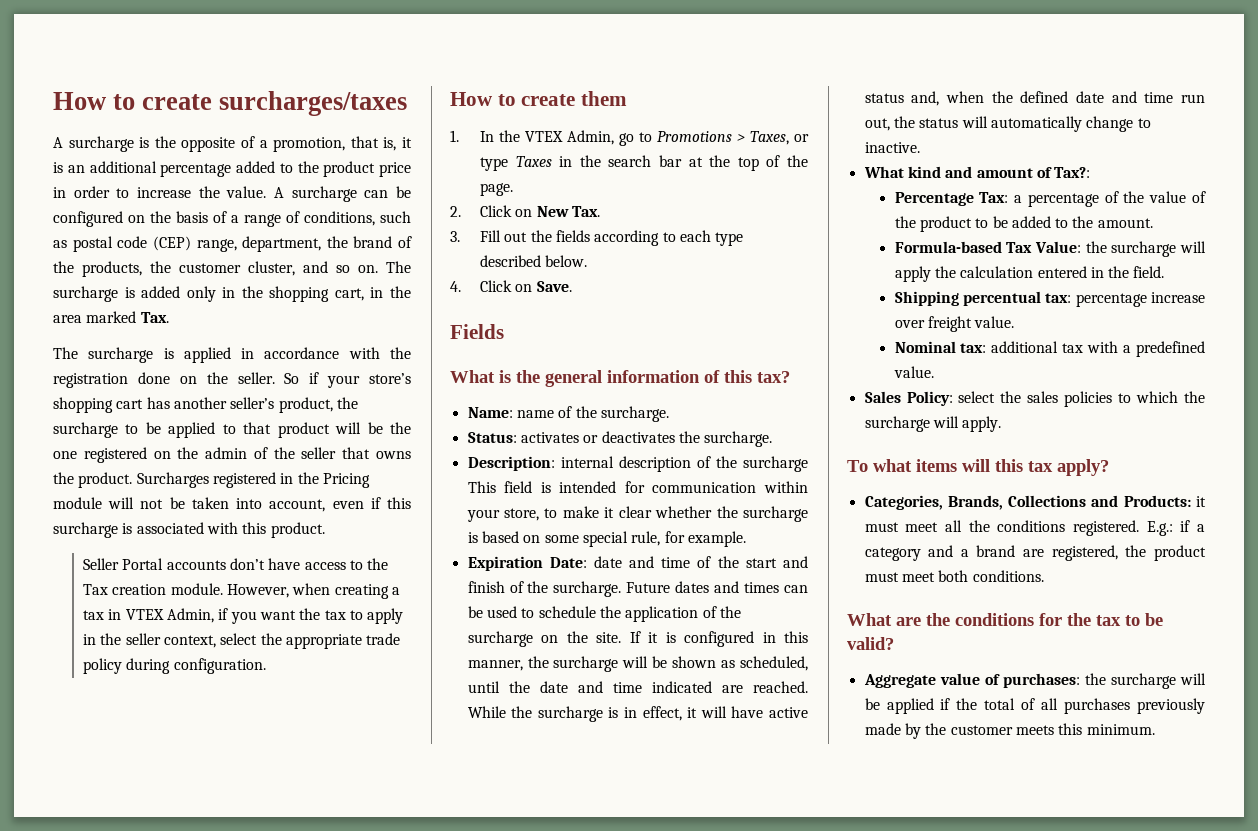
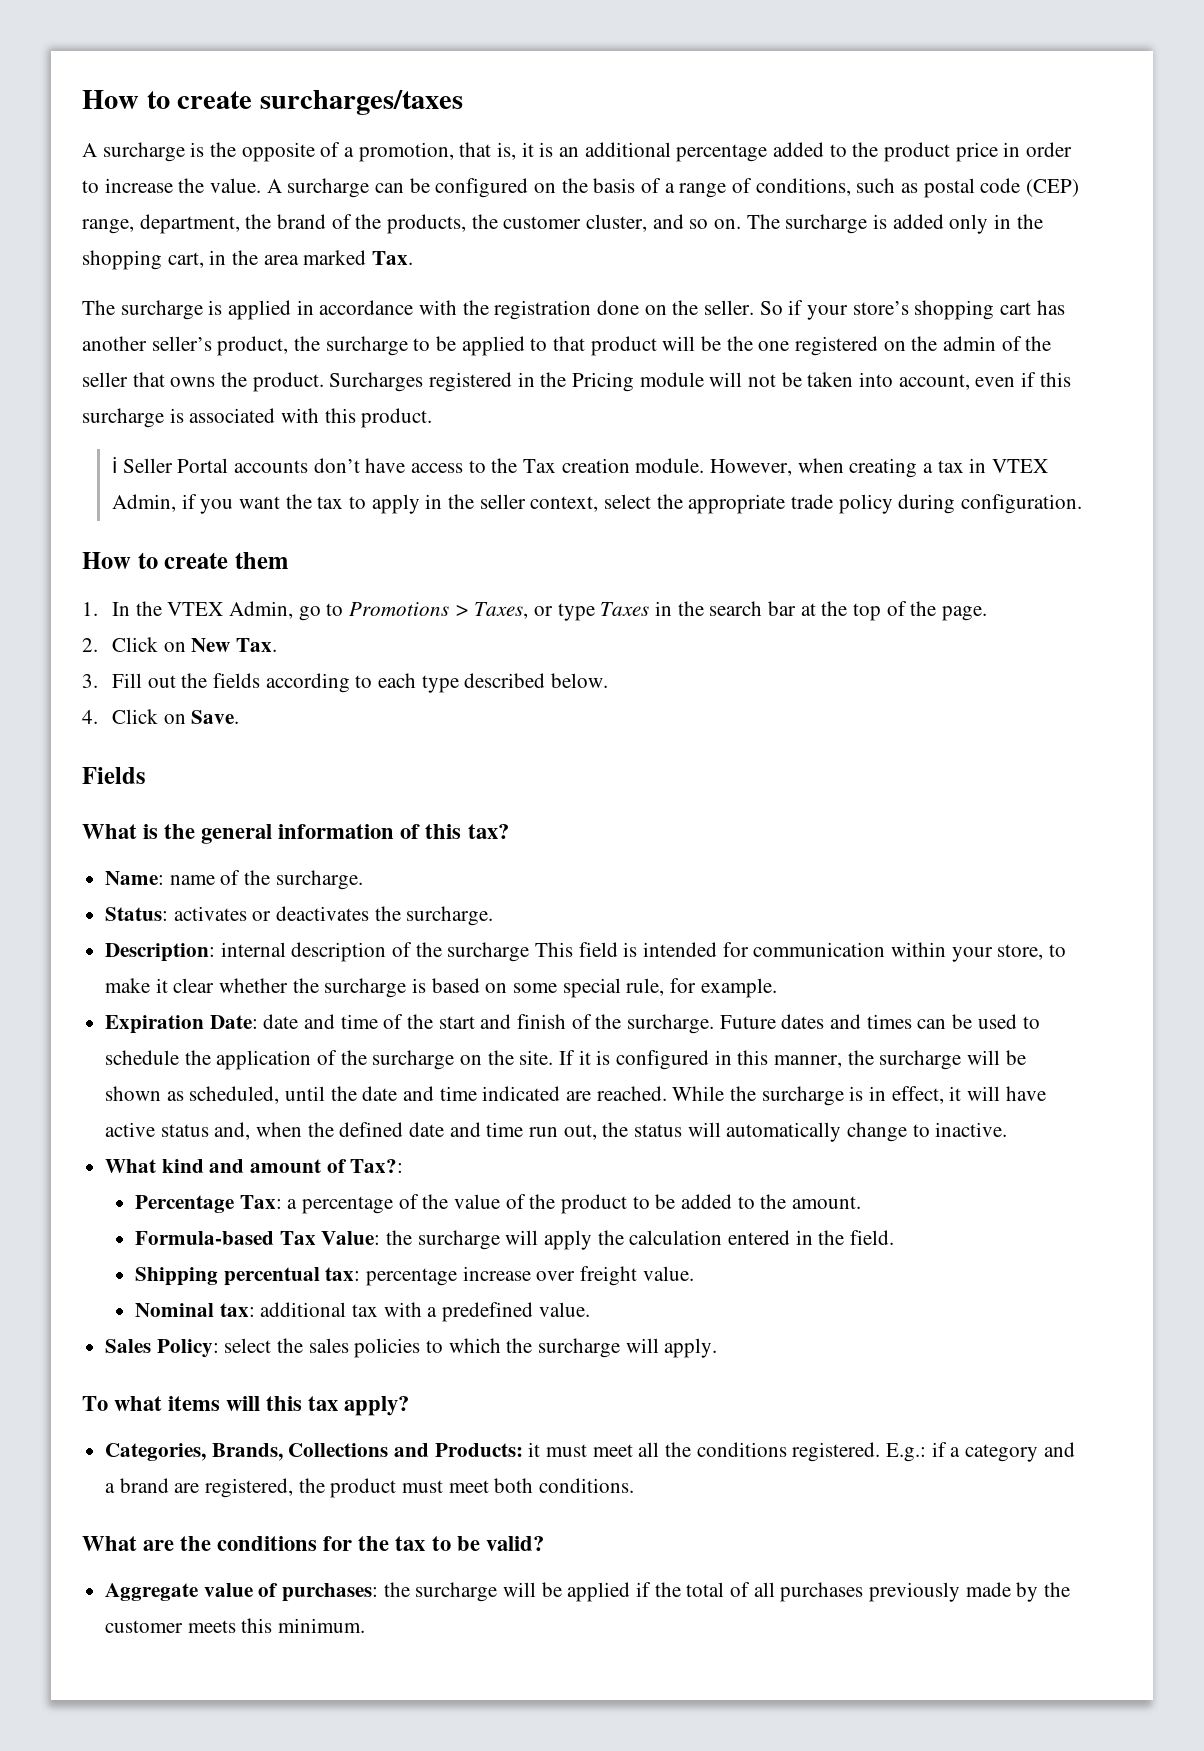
- Seller Portal accounts don’t have access to the Tax creation module.
+ ℹ Seller Portal accounts don’t have access to the Tax creation module.

